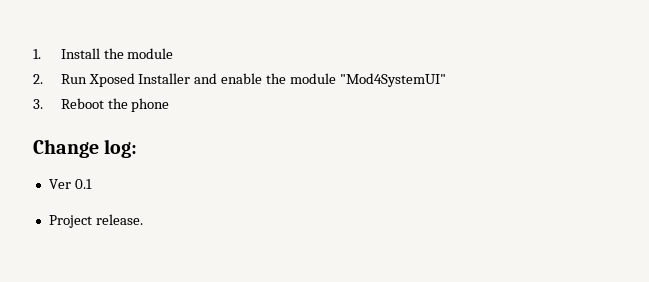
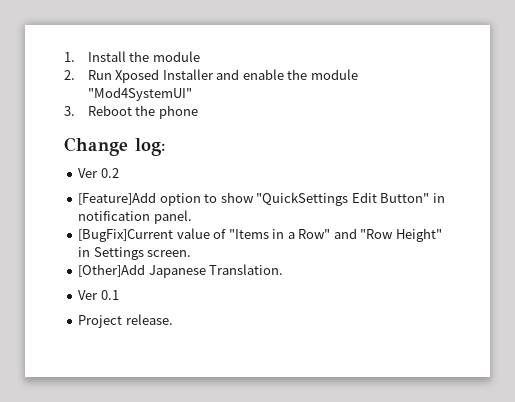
+ Ver 0.2
+ [Feature]Add option to show "QuickSettings Edit Button" in notification panel.
+ [BugFix]Current value of "Items in a Row" and "Row Height" in Settings screen.
+ [Other]Add Japanese Translation.

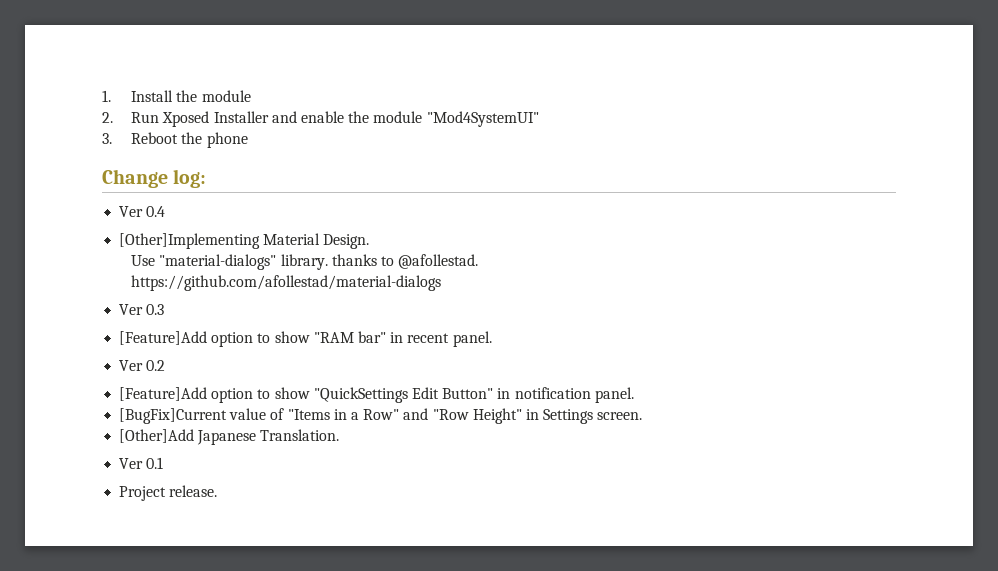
+ Ver 0.4
+ [Other]Implementing Material Design.
+ Use "material-dialogs" library. thanks to @afollestad.
+ https://github.com/afollestad/material-dialogs
+ Ver 0.3
+ [Feature]Add option to show "RAM bar" in recent panel.

